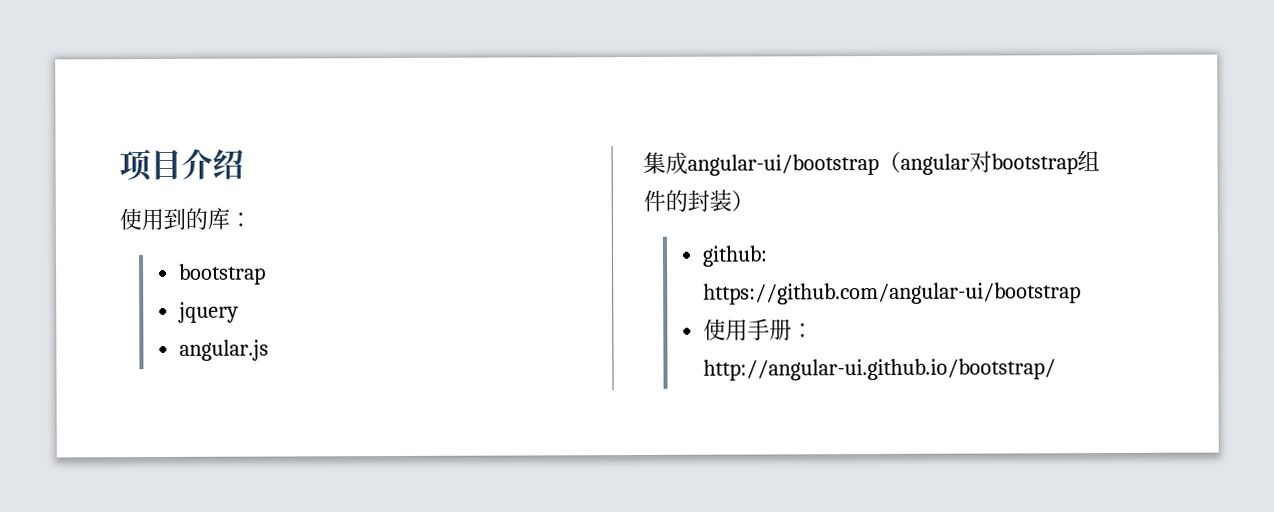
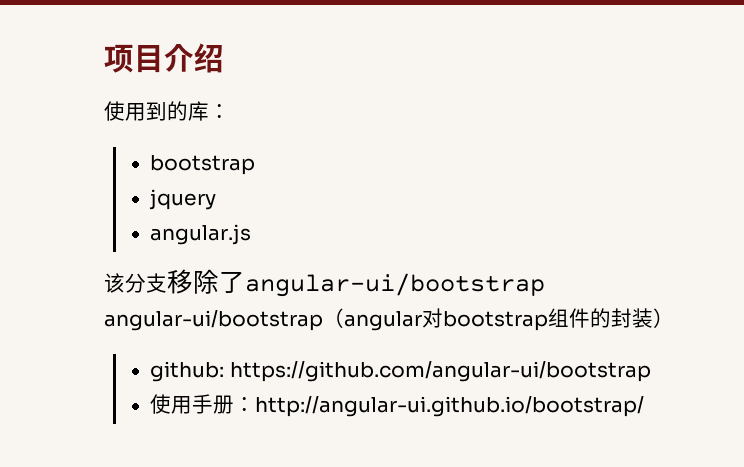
- 集成angular-ui/bootstrap（angular对bootstrap组件的封装）
+ 该分支移除了angular-ui/bootstrap angular-ui/bootstrap（angular对bootstrap组件的封装）

